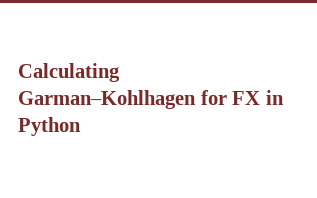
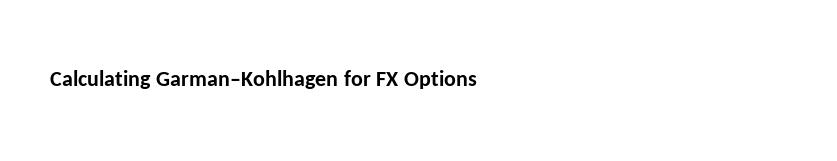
- Calculating Garman–Kohlhagen for FX in Python
+ Calculating Garman–Kohlhagen for FX Options

